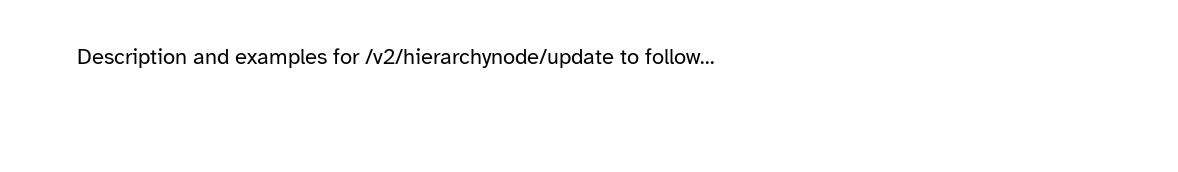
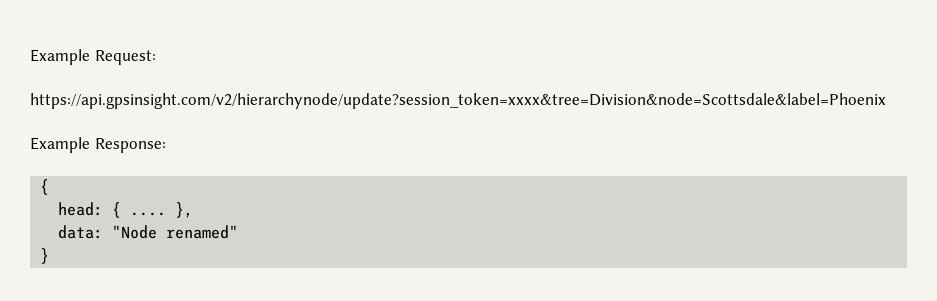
- Description and examples for /v2/hierarchynode/update to follow...
+ Example Request:
+ https://api.gpsinsight.com/v2/hierarchynode/update?session_token=xxxx&tree=Division&node=Scottsdale&label=Phoenix
+ Example Response:
+ {
+ head: { .... },
+ data: "Node renamed"
+ }

